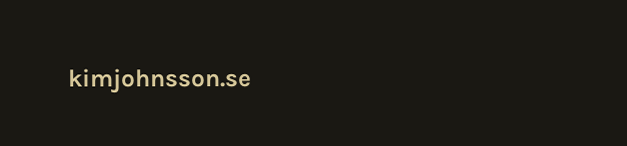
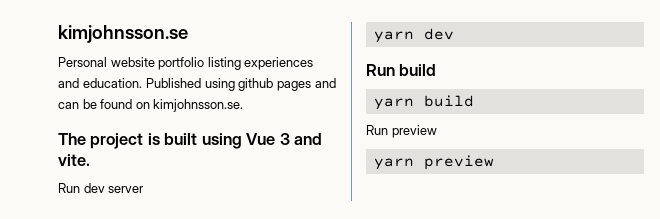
+ Personal website portfolio listing experiences and education. Published using github pages and can be found on kimjohnsson.se.
+ The project is built using Vue 3 and vite.
+ Run dev server
+ yarn dev
+ Run build
+ yarn build
+ Run preview
+ yarn preview

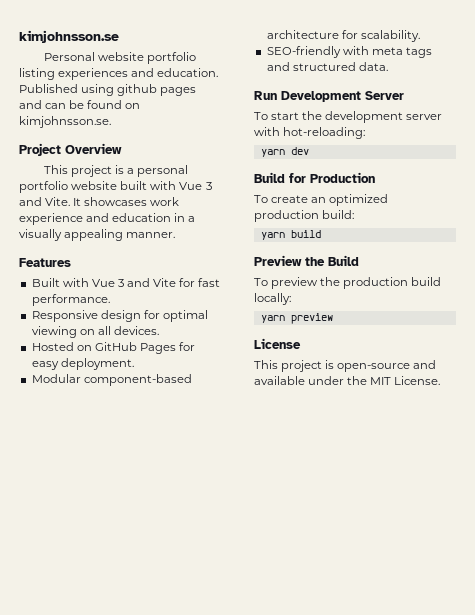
- The project is built using Vue 3 and vite.
- Run dev server
+ Project Overview
+ This project is a personal portfolio website built with Vue 3 and Vite. It showcases work experience and education in a visually appealing manner.
+ Features
+ Built with Vue 3 and Vite for fast performance.
+ Responsive design for optimal viewing on all devices.
+ Hosted on GitHub Pages for easy deployment.
+ Modular component-based architecture for scalability.
+ SEO-friendly with meta tags and structured data.
+ Run Development Server
+ To start the development server with hot-reloading:
- Run build
+ Build for Production
+ To create an optimized production build:
  yarn build
- Run preview
+ Preview the Build
+ To preview the production build locally:
  yarn preview
+ License
+ This project is open-source and available under the MIT License.

